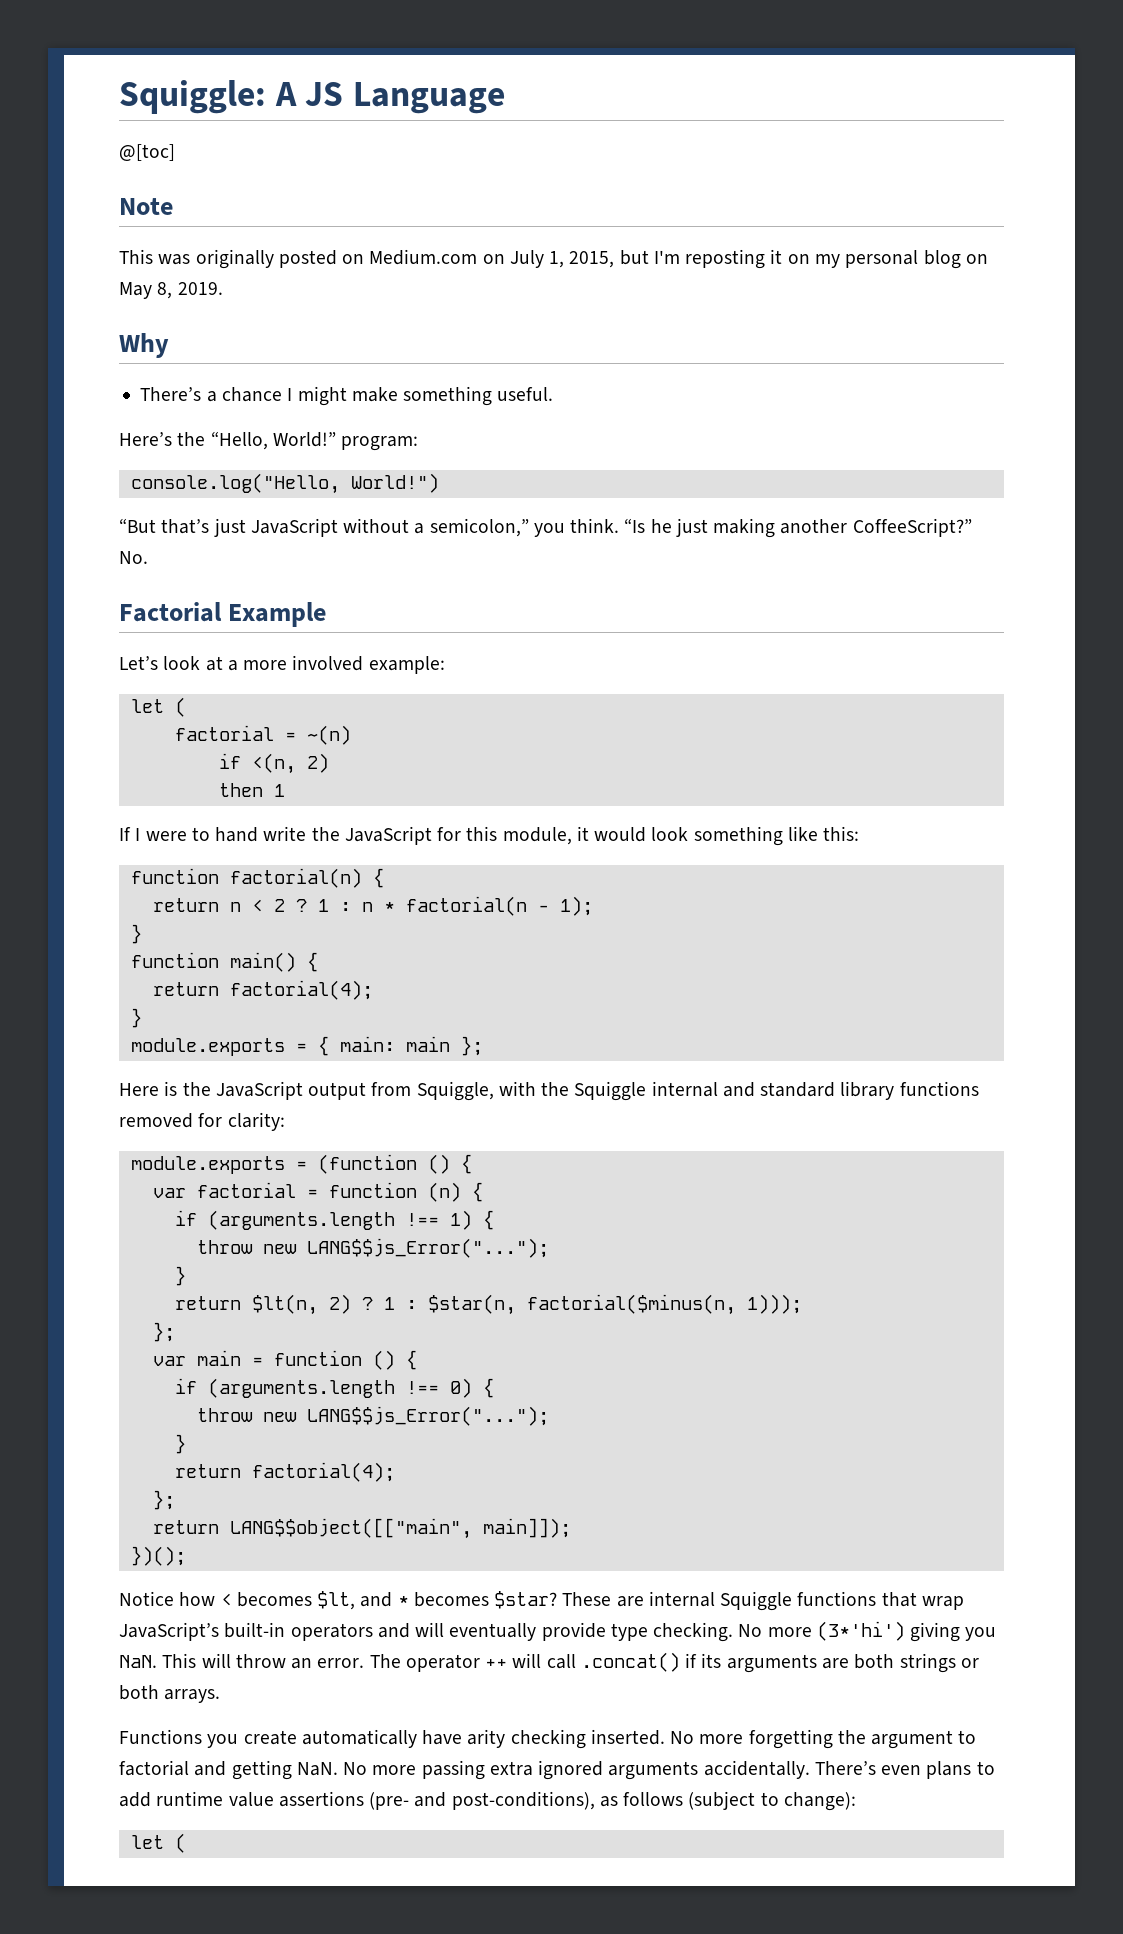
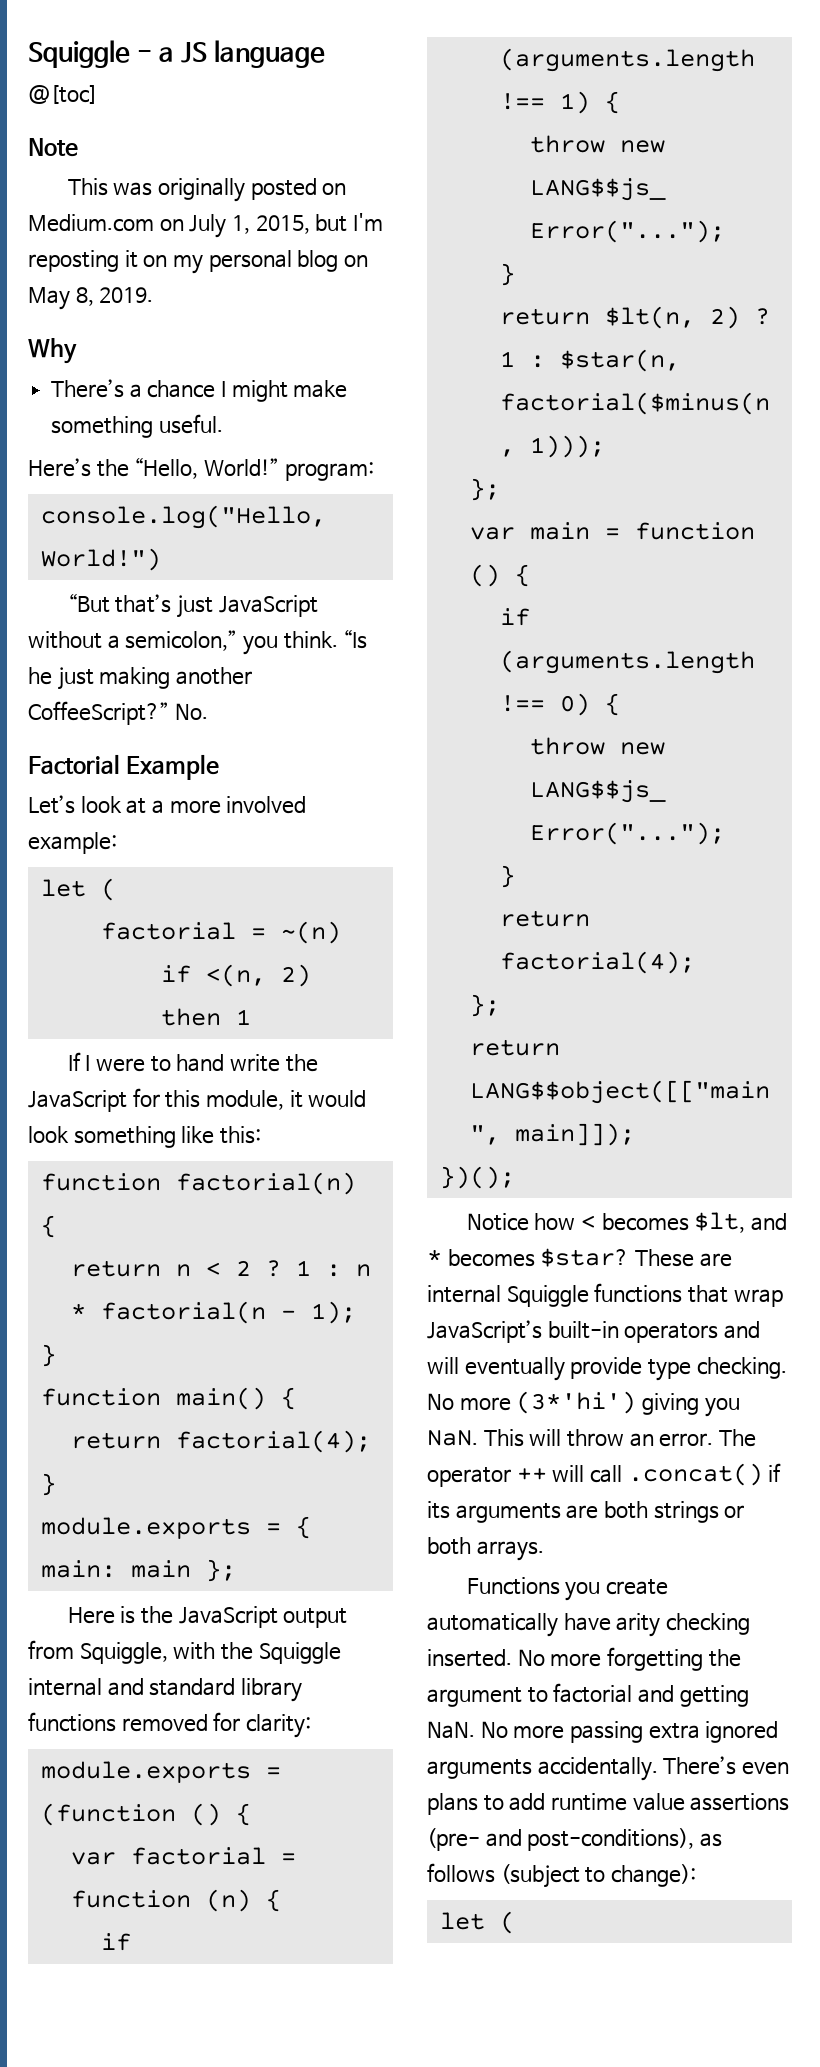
- Squiggle: A JS Language
+ Squiggle - a JS language

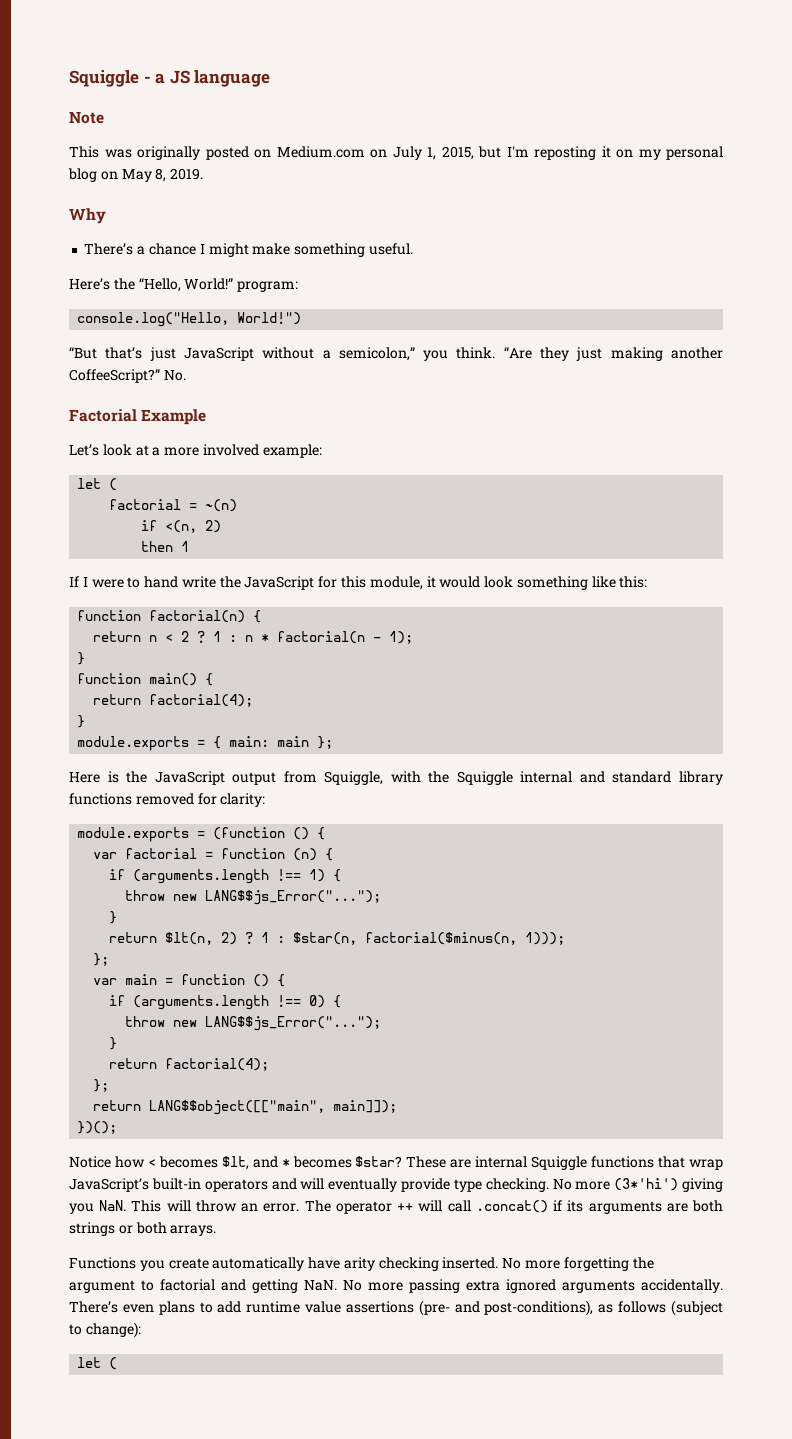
- @[toc]
- “Is he just making another CoffeeScript?”
+ “Are they just making another CoffeeScript?”

